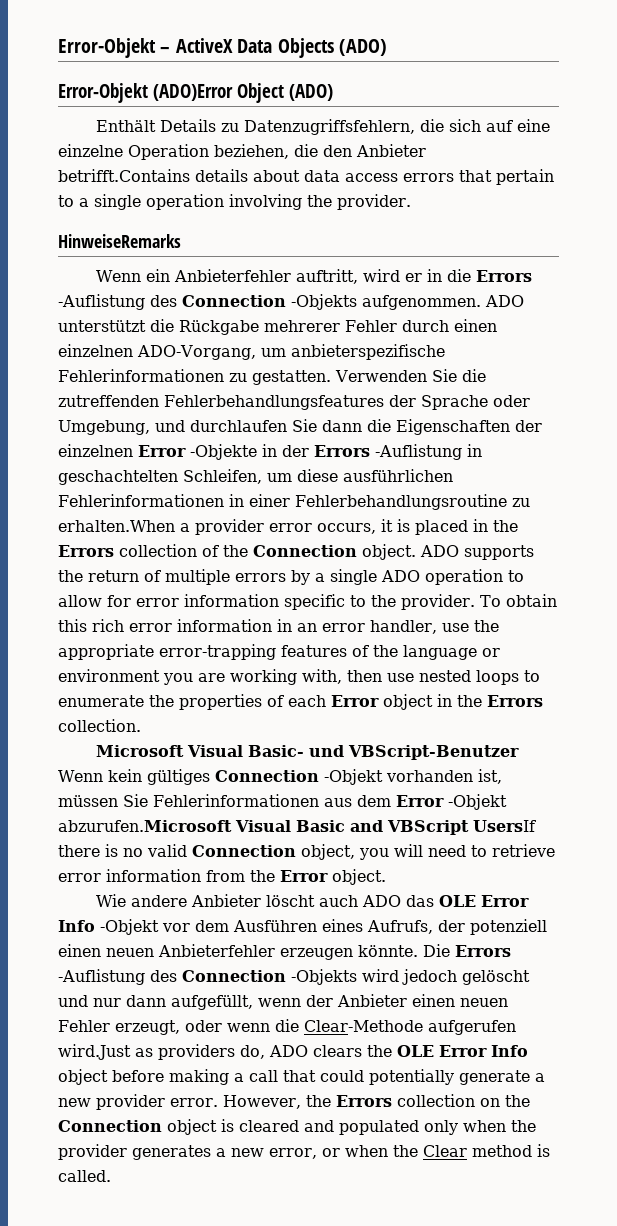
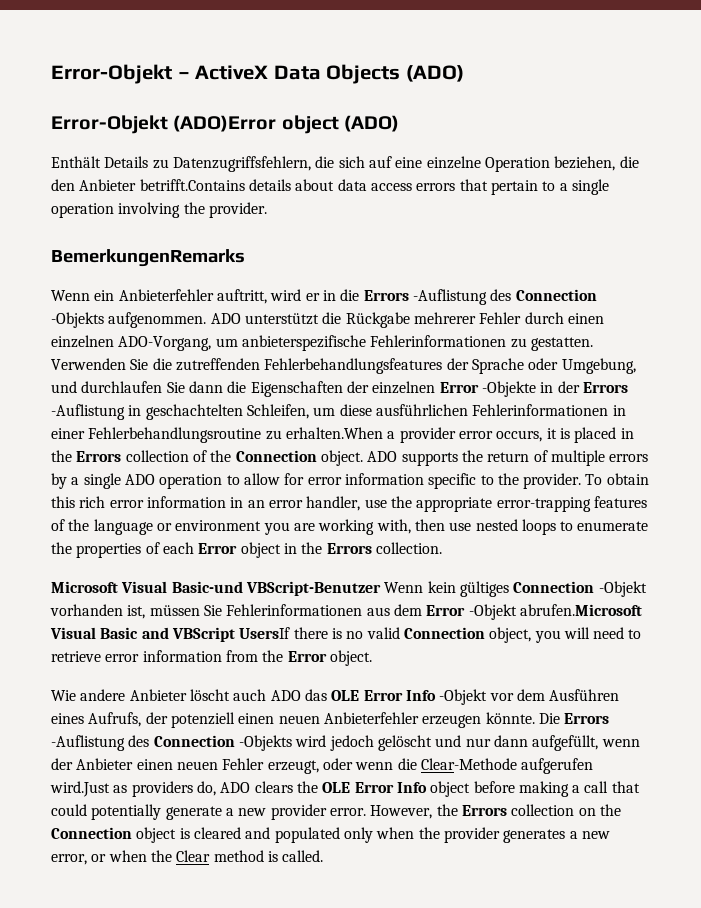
- Error-Objekt (ADO)Error Object (ADO)
+ Error-Objekt (ADO)Error object (ADO)
- HinweiseRemarks
+ BemerkungenRemarks
- Microsoft Visual Basic- und VBScript-Benutzer Wenn kein gültiges Connection -Objekt vorhanden ist, müssen Sie Fehlerinformationen aus dem Error -Objekt abzurufen.Microsoft Visual Basic and VBScript UsersIf there is no valid Connection object, you will need to retrieve error information from the Error object.
+ Microsoft Visual Basic-und VBScript-Benutzer Wenn kein gültiges Connection -Objekt vorhanden ist, müssen Sie Fehlerinformationen aus dem Error -Objekt abrufen.Microsoft Visual Basic and VBScript UsersIf there is no valid Connection object, you will need to retrieve error information from the Error object.

